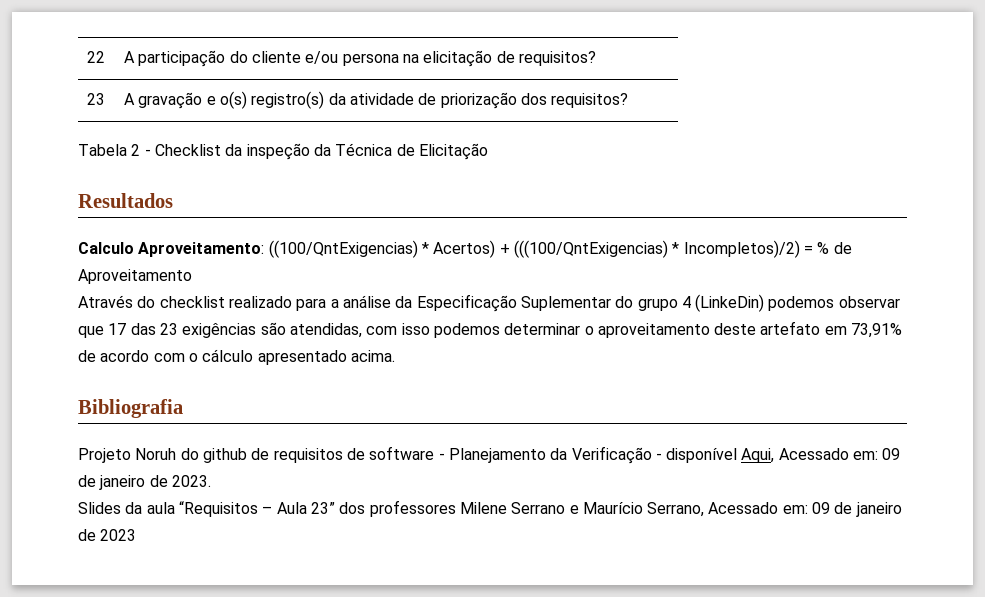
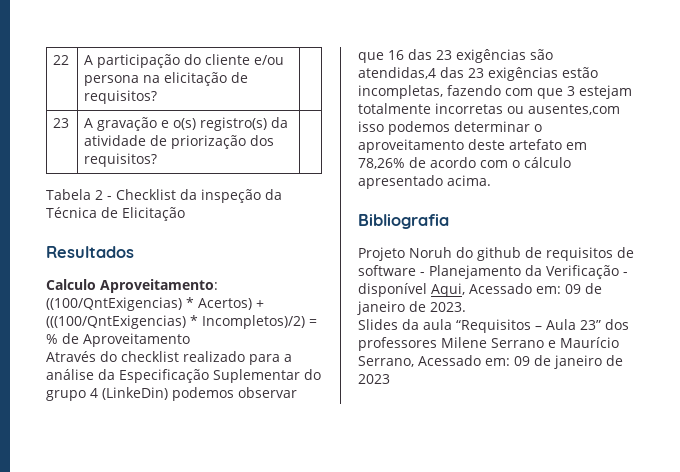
- Através do checklist realizado para a análise da Especificação Suplementar do grupo 4 (LinkeDin) podemos observar que 17 das 23 exigências são atendidas, com isso podemos determinar o aproveitamento deste artefato em 73,91% de acordo com o cálculo apresentado acima.
+ Através do checklist realizado para a análise da Especificação Suplementar do grupo 4 (LinkeDin) podemos observar que 16 das 23 exigências são atendidas,4 das 23 exigências estão incompletas, fazendo com que 3 estejam totalmente incorretas ou ausentes,com isso podemos determinar o aproveitamento deste artefato em 78,26% de acordo com o cálculo apresentado acima.

